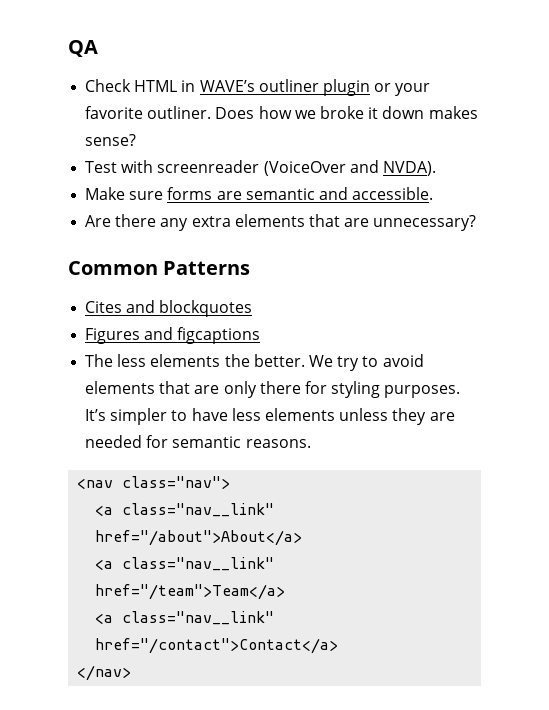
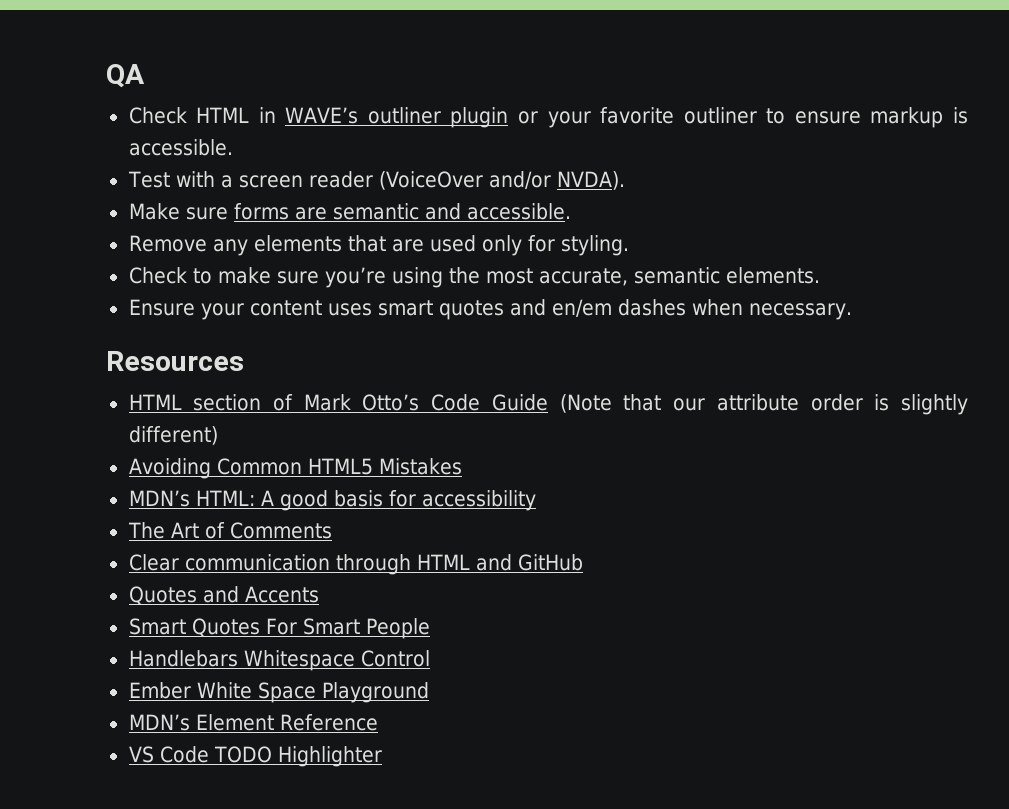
- Check HTML in WAVE’s outliner plugin or your favorite outliner. Does how we broke it down makes sense?
- Test with screenreader (VoiceOver and NVDA).
+ Check HTML in WAVE’s outliner plugin or your favorite outliner to ensure markup is accessible.
+ Test with a screen reader (VoiceOver and/or NVDA).
- Are there any extra elements that are unnecessary?
- Common Patterns
- Cites and blockquotes
- Figures and figcaptions
- The less elements the better. We try to avoid elements that are only there for styling purposes. It’s simpler to have less elements unless they are needed for semantic reasons.
- <nav class="nav">
- <a class="nav__link" href="/about">About</a>
- <a class="nav__link" href="/team">Team</a>
- <a class="nav__link" href="/contact">Contact</a>
- </nav>
+ Remove any elements that are used only for styling.
+ Check to make sure you’re using the most accurate, semantic elements.
+ Ensure your content uses smart quotes and en/em dashes when necessary.
+ Resources
+ HTML section of Mark Otto’s Code Guide (Note that our attribute order is slightly different)
+ Avoiding Common HTML5 Mistakes
+ MDN’s HTML: A good basis for accessibility
+ The Art of Comments
+ Clear communication through HTML and GitHub
+ Quotes and Accents
+ Smart Quotes For Smart People
+ Handlebars Whitespace Control
+ Ember White Space Playground
+ MDN’s Element Reference
+ VS Code TODO Highlighter

